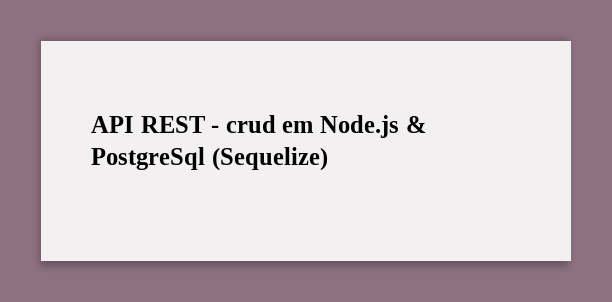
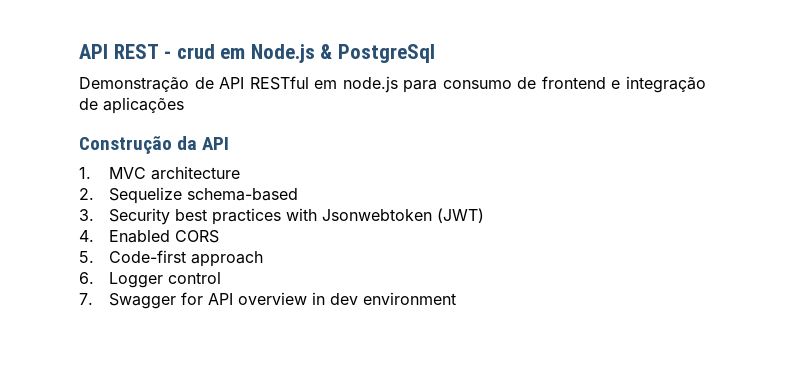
- API REST - crud em Node.js & PostgreSql (Sequelize)
+ API REST - crud em Node.js & PostgreSql
+ Demonstração de API RESTful em node.js para consumo de frontend e integração de aplicações
+ Construção da API
+ 1. MVC architecture
+ 2. Sequelize schema-based
+ 3. Security best practices with Jsonwebtoken (JWT)
+ 4. Enabled CORS
+ 5. Code-first approach
+ 6. Logger control
+ 7. Swagger for API overview in dev environment

